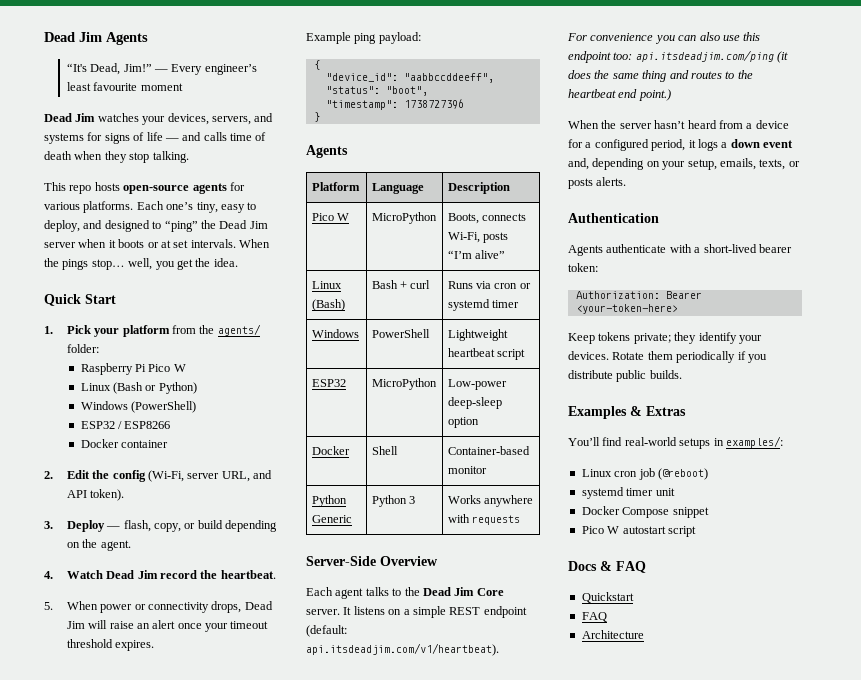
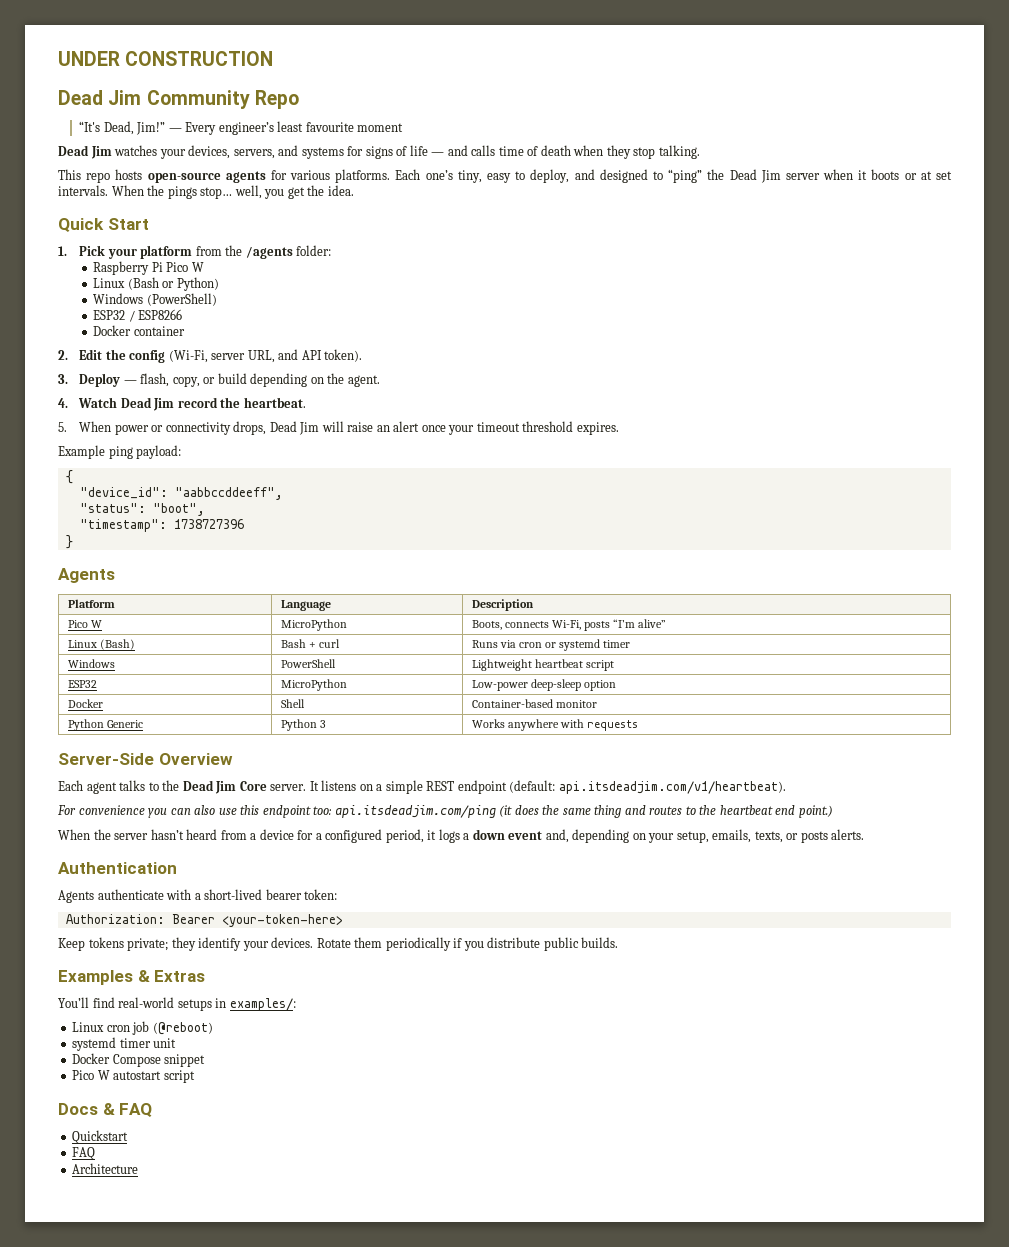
- Dead Jim Agents
+ UNDER CONSTRUCTION
+ Dead Jim Community Repo
- 1. Pick your platform from the agents/ folder:
+ 1. Pick your platform from the /agents folder:

